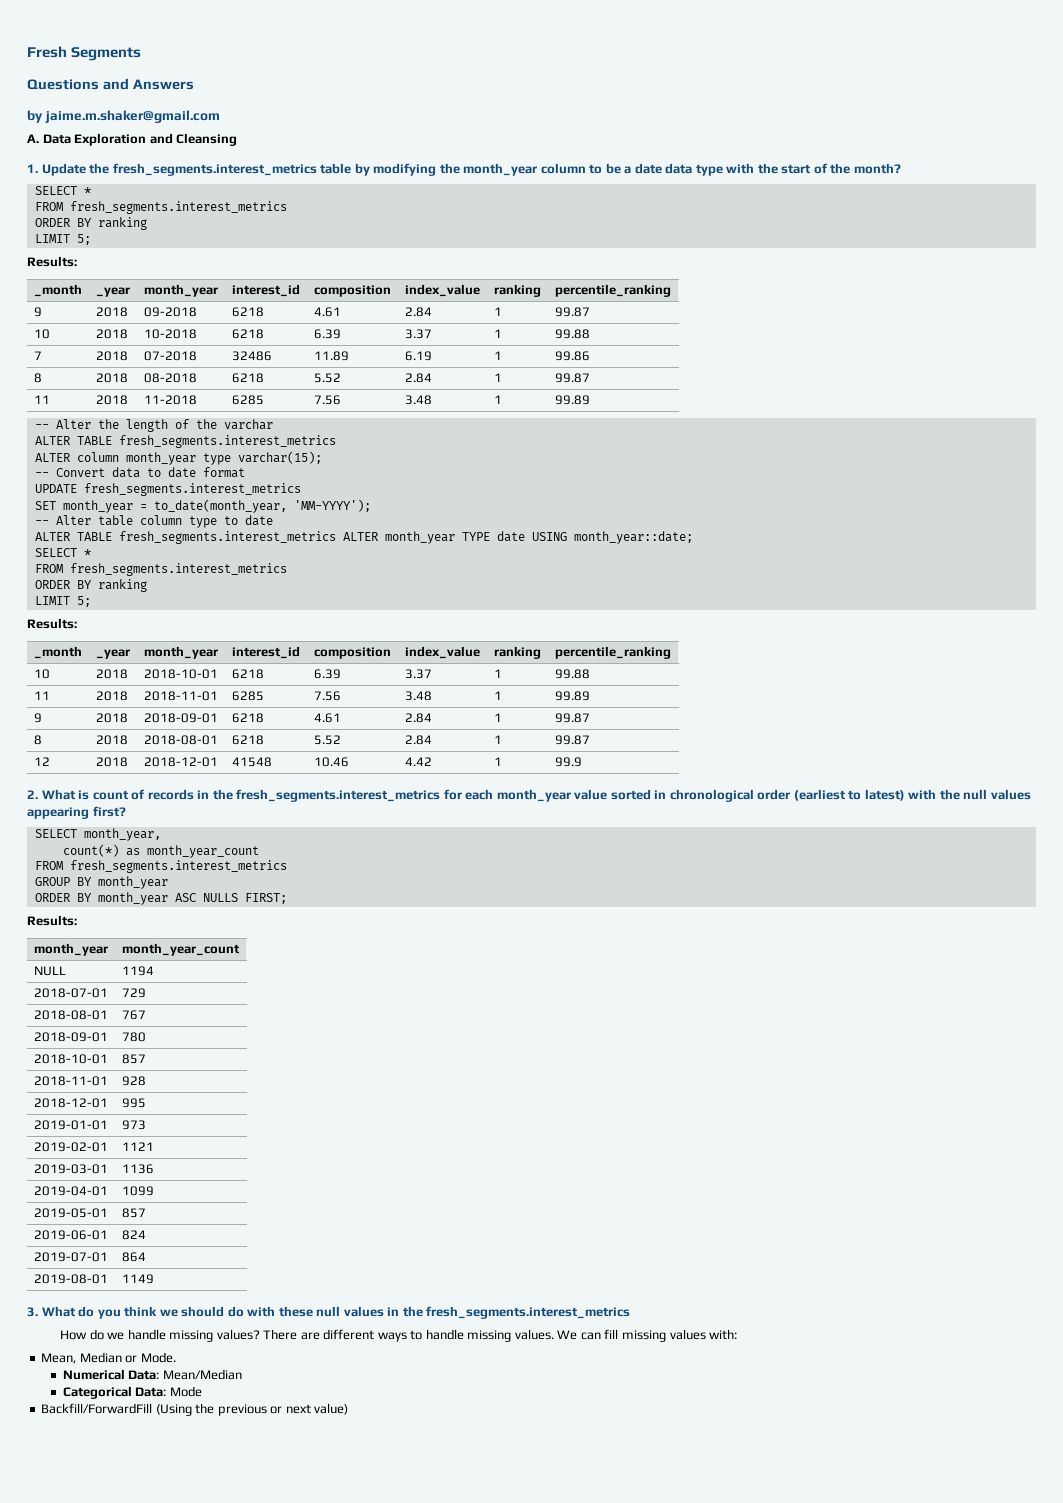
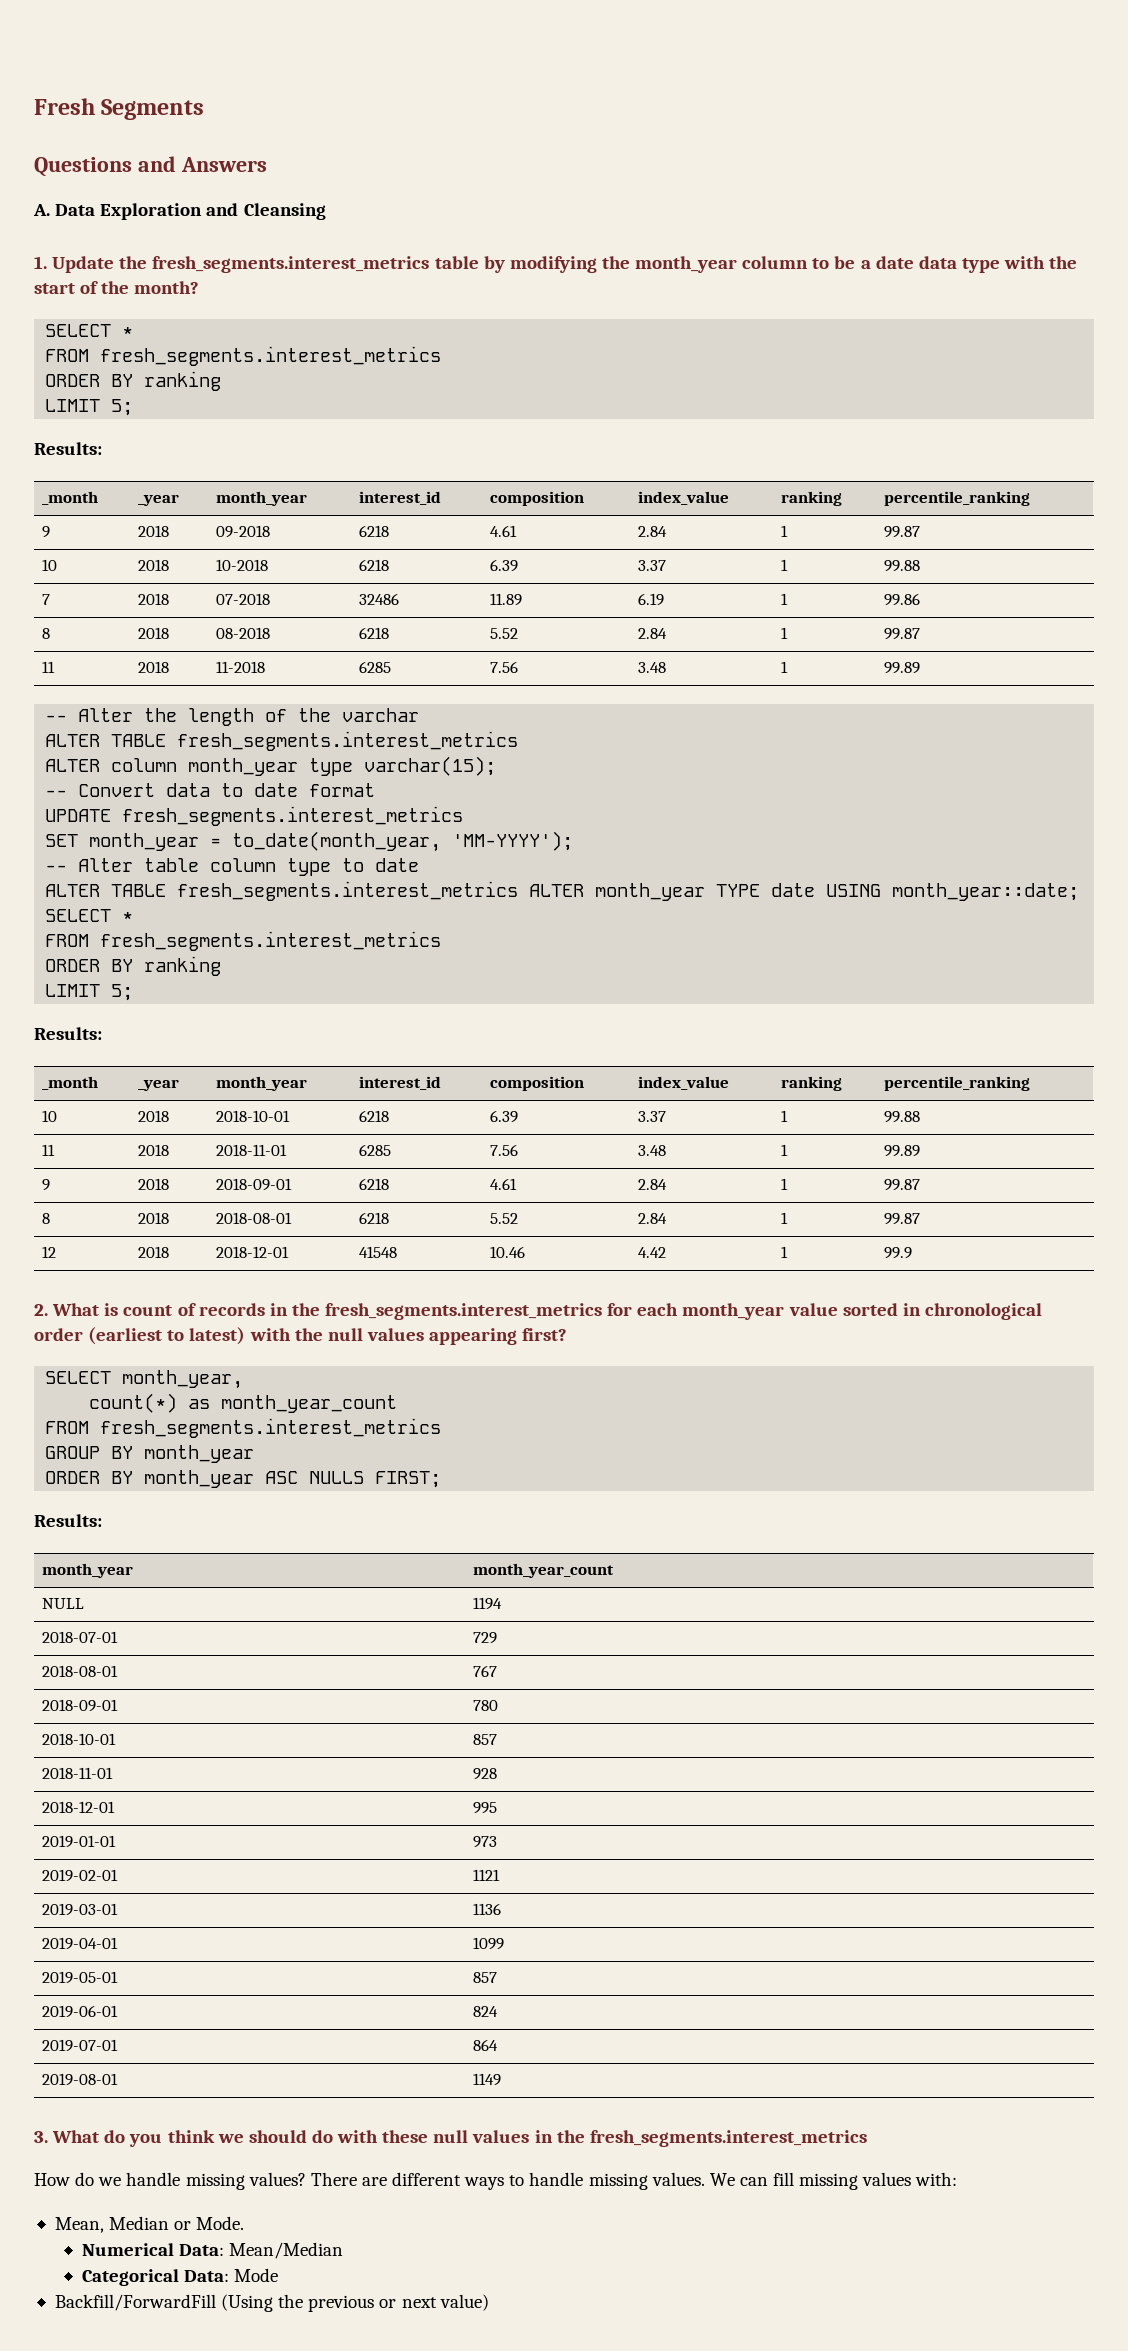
- by jaime.m.shaker@gmail.com

